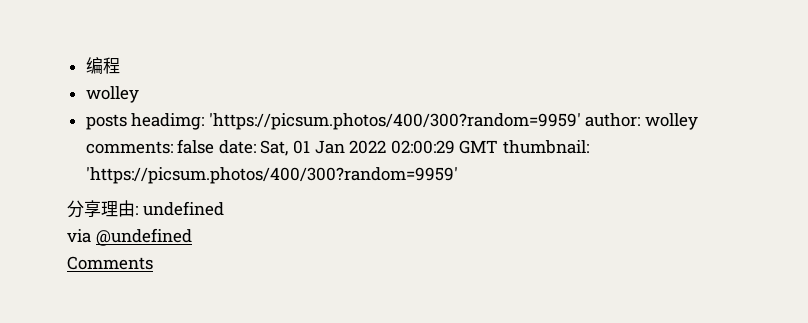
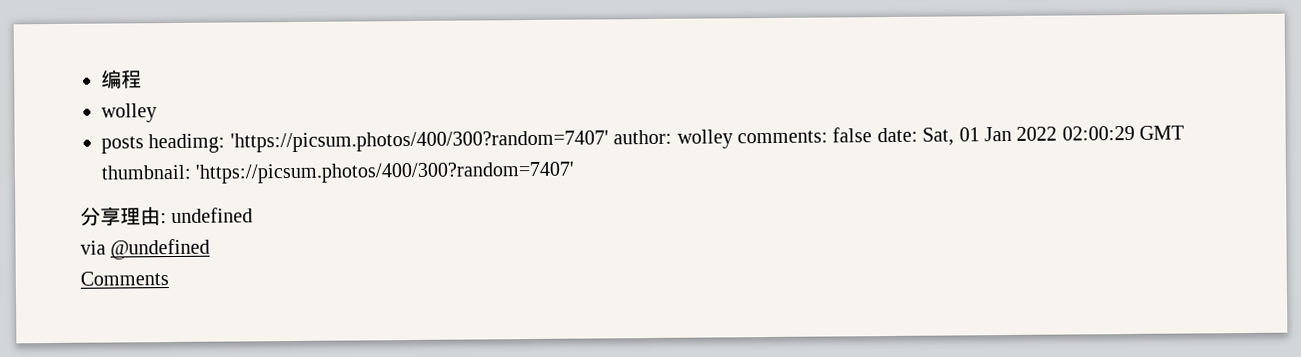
- posts headimg: 'https://picsum.photos/400/300?random=9959' author: wolley comments: false date: Sat, 01 Jan 2022 02:00:29 GMT thumbnail: 'https://picsum.photos/400/300?random=9959'
+ posts headimg: 'https://picsum.photos/400/300?random=7407' author: wolley comments: false date: Sat, 01 Jan 2022 02:00:29 GMT thumbnail: 'https://picsum.photos/400/300?random=7407'

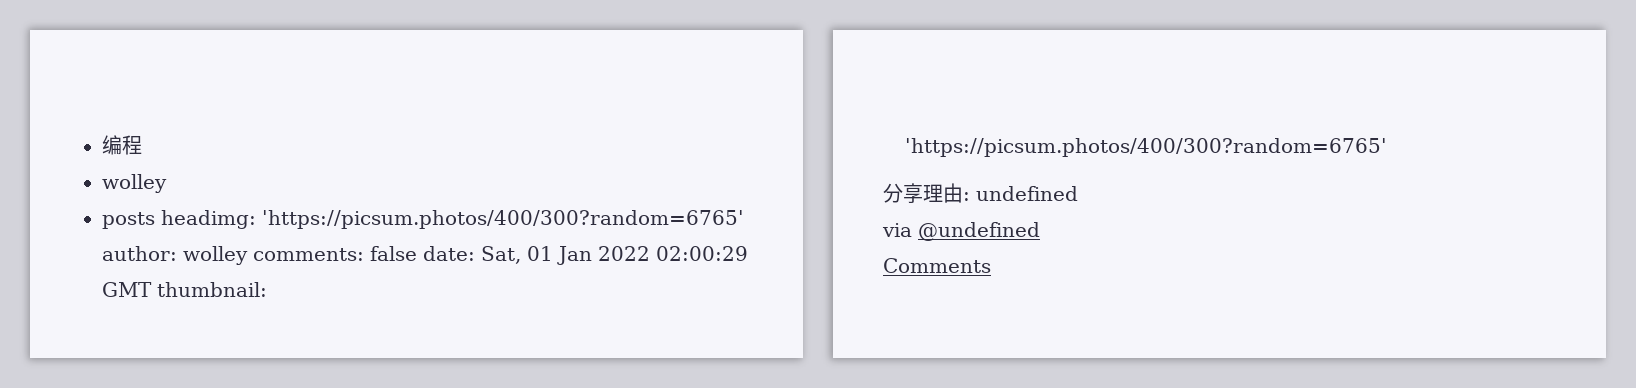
- posts headimg: 'https://picsum.photos/400/300?random=7407' author: wolley comments: false date: Sat, 01 Jan 2022 02:00:29 GMT thumbnail: 'https://picsum.photos/400/300?random=7407'
+ posts headimg: 'https://picsum.photos/400/300?random=6765' author: wolley comments: false date: Sat, 01 Jan 2022 02:00:29 GMT thumbnail: 'https://picsum.photos/400/300?random=6765'

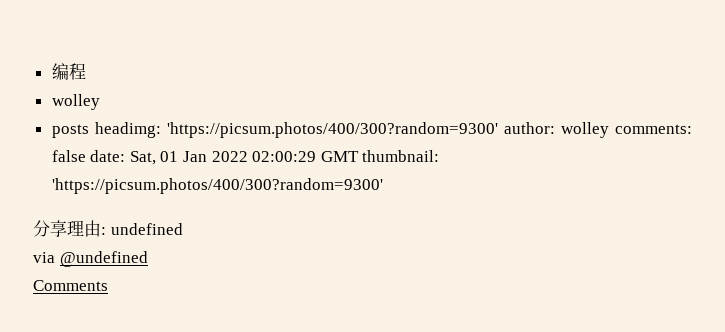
- posts headimg: 'https://picsum.photos/400/300?random=6765' author: wolley comments: false date: Sat, 01 Jan 2022 02:00:29 GMT thumbnail: 'https://picsum.photos/400/300?random=6765'
+ posts headimg: 'https://picsum.photos/400/300?random=9300' author: wolley comments: false date: Sat, 01 Jan 2022 02:00:29 GMT thumbnail: 'https://picsum.photos/400/300?random=9300'

